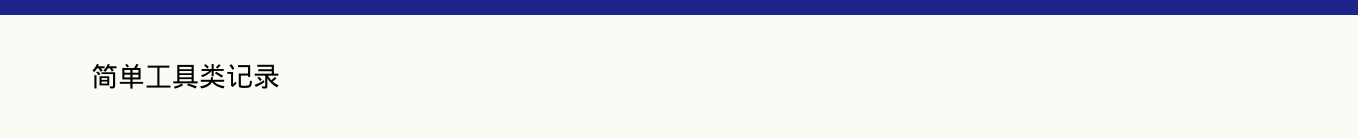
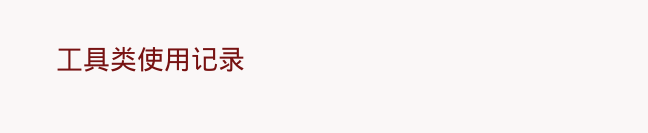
- 简单工具类记录
+ 工具类使用记录

